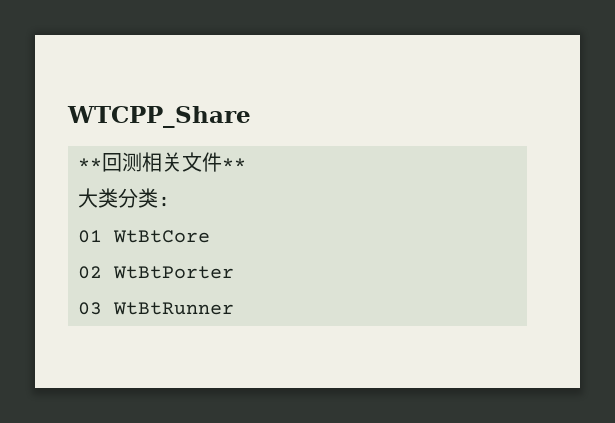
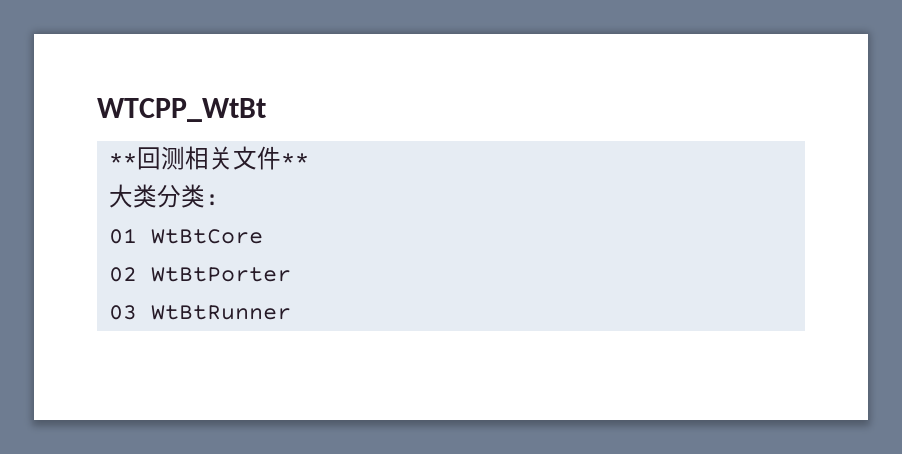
- WTCPP_Share
+ WTCPP_WtBt

